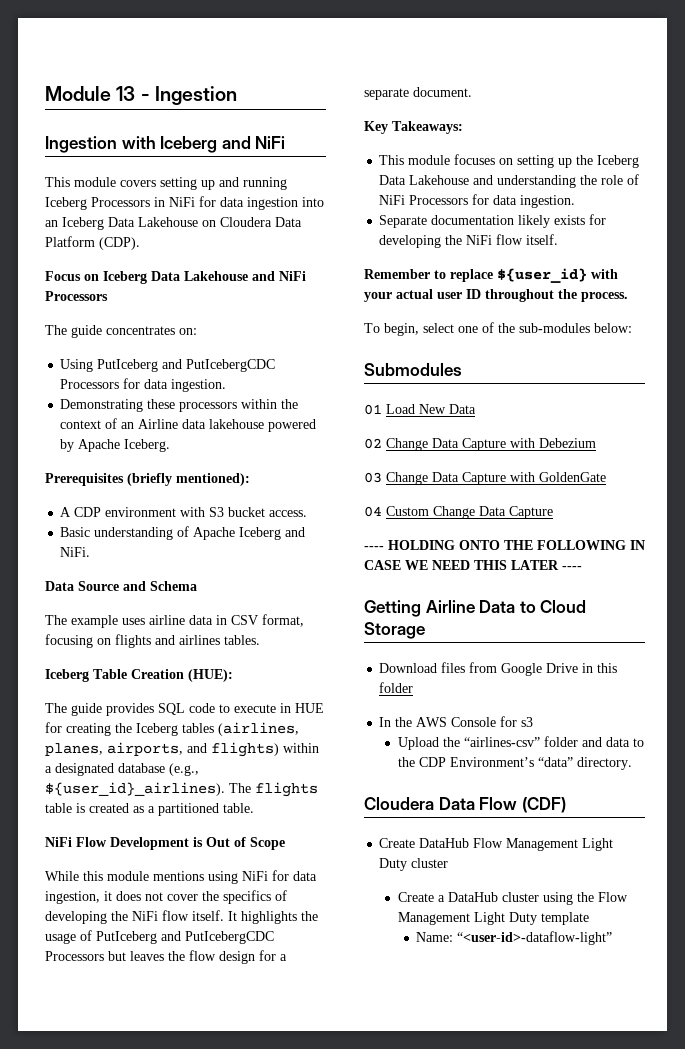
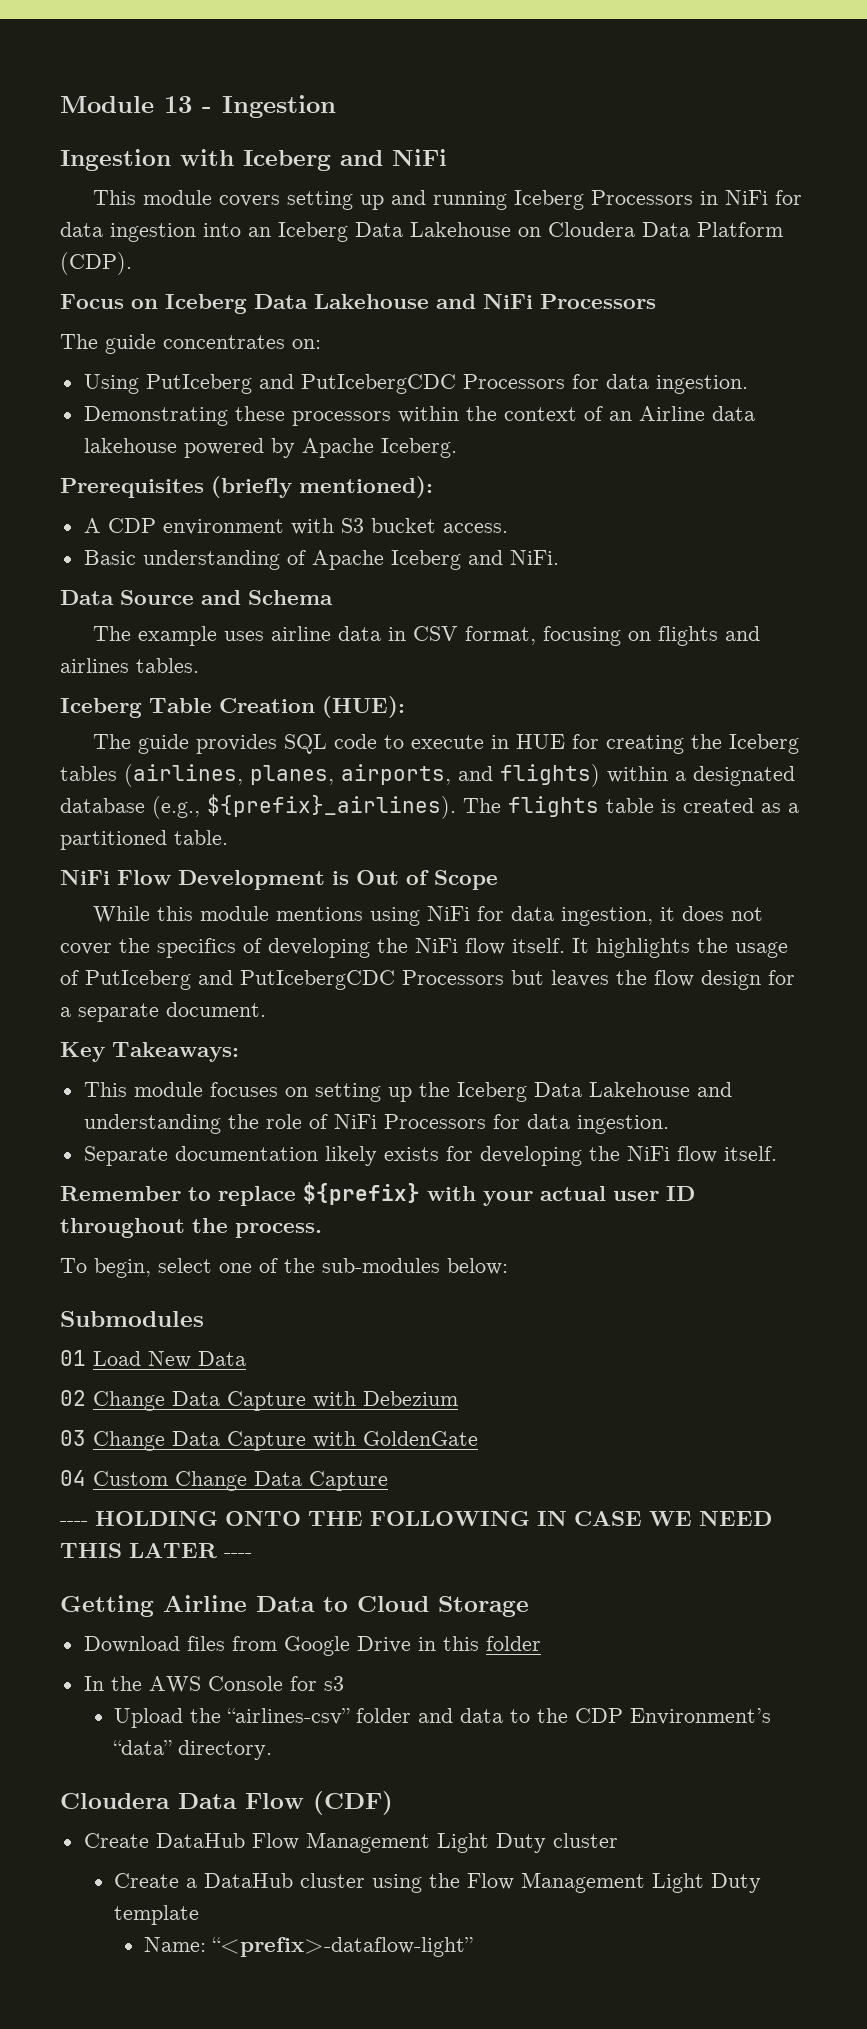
- The guide provides SQL code to execute in HUE for creating the Iceberg tables (airlines, planes, airports, and flights) within a designated database (e.g., ${user_id}_airlines).
+ The guide provides SQL code to execute in HUE for creating the Iceberg tables (airlines, planes, airports, and flights) within a designated database (e.g., ${prefix}_airlines).
- Remember to replace ${user_id} with your actual user ID throughout the process.
+ Remember to replace ${prefix} with your actual user ID throughout the process.
- Name: “<user-id>-dataflow-light”
+ Name: “<prefix>-dataflow-light”

